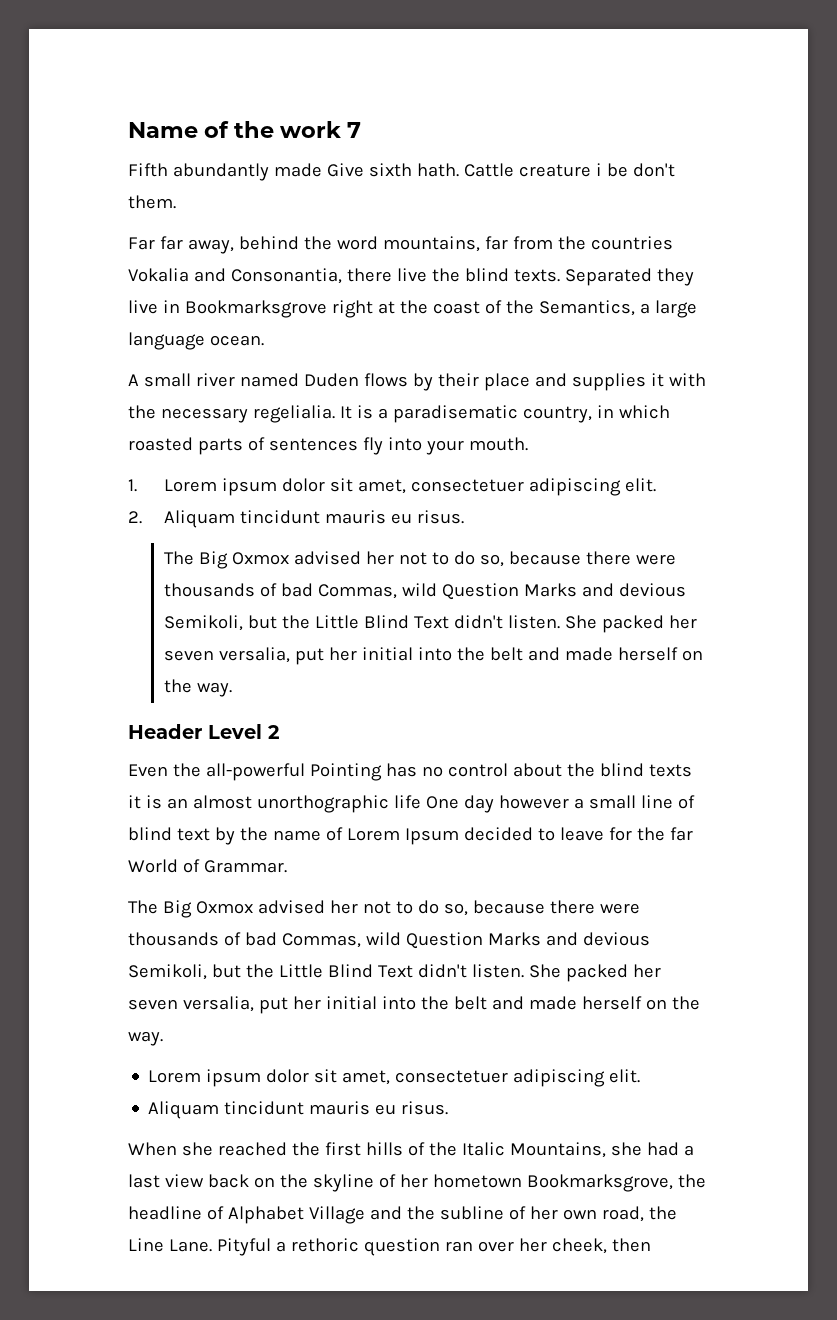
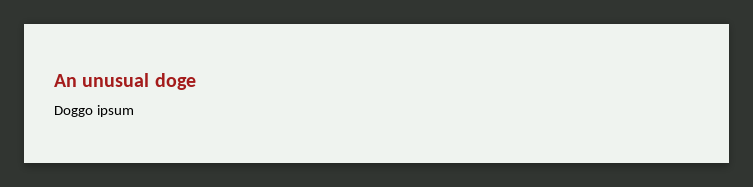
- Name of the work 7
- Fifth abundantly made Give sixth hath. Cattle creature i be don't them.
- Far far away, behind the word mountains, far from the countries Vokalia and Consonantia, there live the blind texts. Separated they live in Bookmarksgrove right at the coast of the Semantics, a large language ocean.
- A small river named Duden flows by their place and supplies it with the necessary regelialia. It is a paradisematic country, in which roasted parts of sentences fly into your mouth.
- 1. Lorem ipsum dolor sit amet, consectetuer adipiscing elit.
- 2. Aliquam tincidunt mauris eu risus.
- The Big Oxmox advised her not to do so, because there were thousands of bad Commas, wild Question Marks and devious Semikoli, but the Little Blind Text didn't listen. She packed her seven versalia, put her initial into the belt and made herself on the way.
- Header Level 2
- Even the all-powerful Pointing has no control about the blind texts it is an almost unorthographic life One day however a small line of blind text by the name of Lorem Ipsum decided to leave for the far World of Grammar.
- The Big Oxmox advised her not to do so, because there were thousands of bad Commas, wild Question Marks and devious Semikoli, but the Little Blind Text didn't listen. She packed her seven versalia, put her initial into the belt and made herself on the way.
- Lorem ipsum dolor sit amet, consectetuer adipiscing elit.
- Aliquam tincidunt mauris eu risus.
- When she reached the first hills of the Italic Mountains, she had a last view back on the skyline of her hometown Bookmarksgrove, the headline of Alphabet Village and the subline of her own road, the Line Lane. Pityful a rethoric question ran over her cheek, then
+ An unusual doge
+ Doggo ipsum

